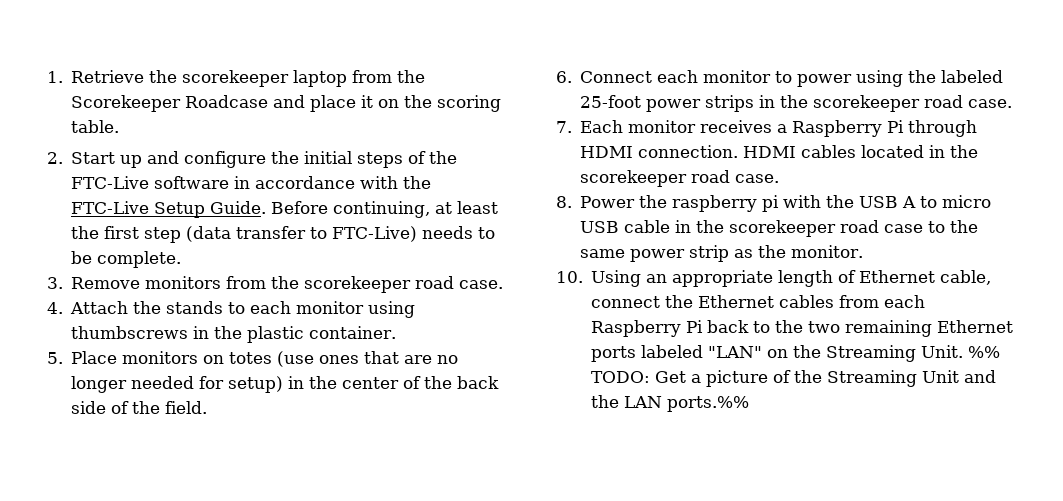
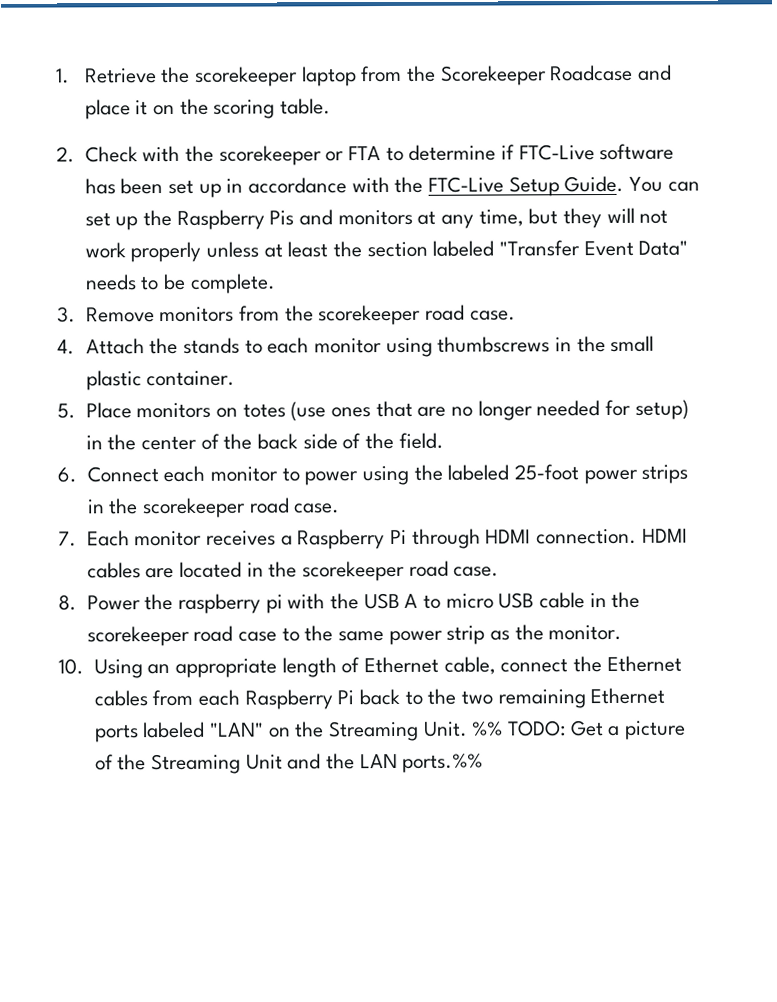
- 2. Start up and configure the initial steps of the FTC-Live software in accordance with the FTC-Live Setup Guide.
+ 2. Check with the scorekeeper or FTA to determine if FTC-Live software has been set up in accordance with the FTC-Live Setup Guide.
- Before continuing, at least the first step (data transfer to FTC-Live) needs to be complete.
+ You can set up the Raspberry Pis and monitors at any time, but they will not work properly unless at least the section labeled "Transfer Event Data" needs to be complete.
- 4. Attach the stands to each monitor using thumbscrews in the plastic container.
+ 4. Attach the stands to each monitor using thumbscrews in the small plastic container.
- HDMI cables located in the scorekeeper road case.
+ HDMI cables are located in the scorekeeper road case.

